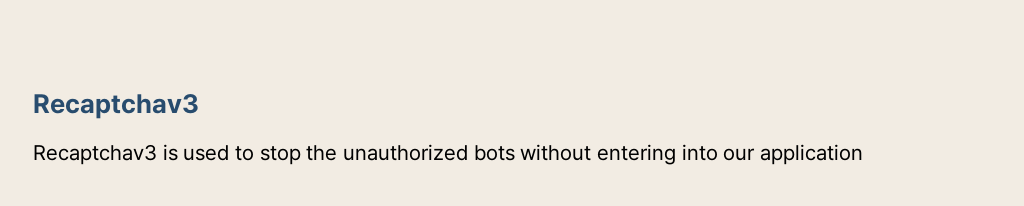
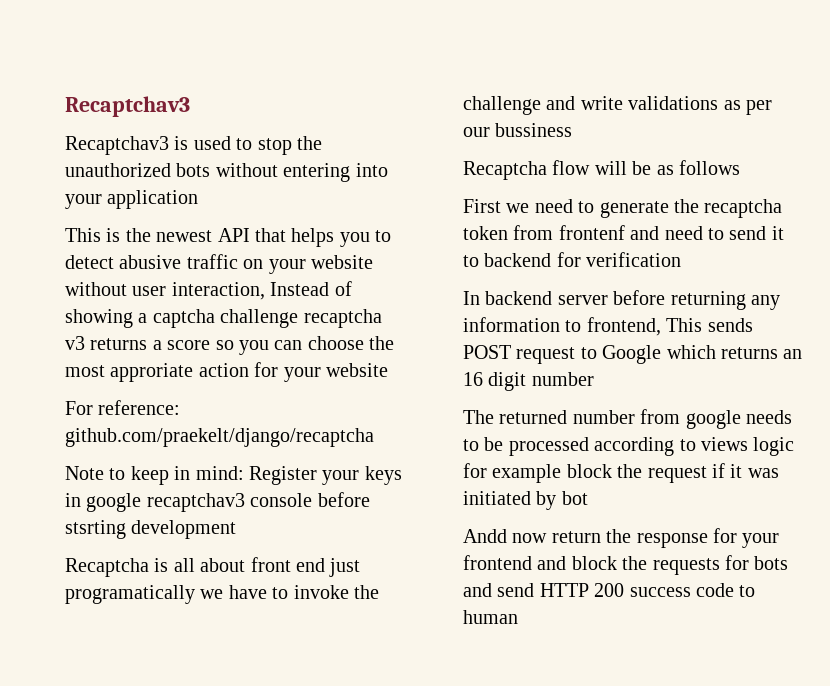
- Recaptchav3 is used to stop the unauthorized bots without entering into our application
+ Recaptchav3 is used to stop the unauthorized bots without entering into your application
+ This is the newest API that helps you to detect abusive traffic on your website without user interaction, Instead of showing a captcha challenge recaptcha v3 returns a score so you can choose the most approriate action for your website
+ For reference: github.com/praekelt/django/recaptcha
+ Note to keep in mind: Register your keys in google recaptchav3 console before stsrting development
+ Recaptcha is all about front end just programatically we have to invoke the challenge and write validations as per our bussiness
+ Recaptcha flow will be as follows
+ First we need to generate the recaptcha token from frontenf and need to send it to backend for verification
+ In backend server before returning any information to frontend, This sends POST request to Google which returns an 16 digit number
+ The returned number from google needs to be processed according to views logic for example block the request if it was initiated by bot
+ Andd now return the response for your frontend and block the requests for bots and send HTTP 200 success code to human

